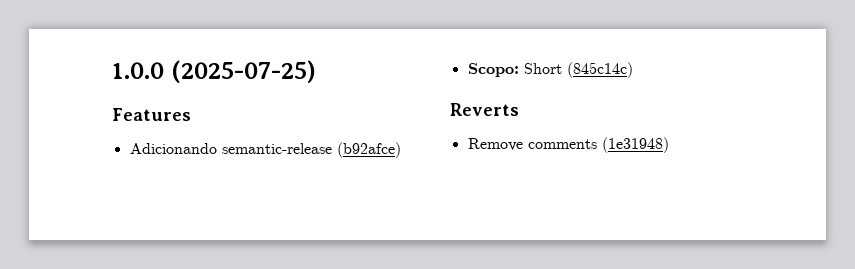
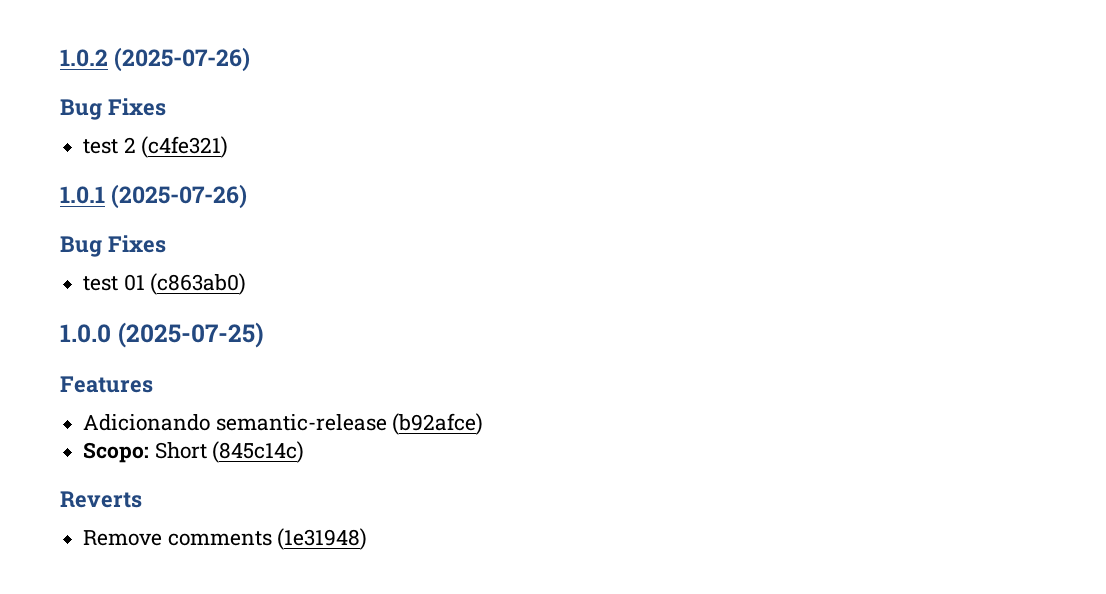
+ 1.0.2 (2025-07-26)
+ Bug Fixes
+ test 2 (c4fe321)
+ 1.0.1 (2025-07-26)
+ Bug Fixes
+ test 01 (c863ab0)

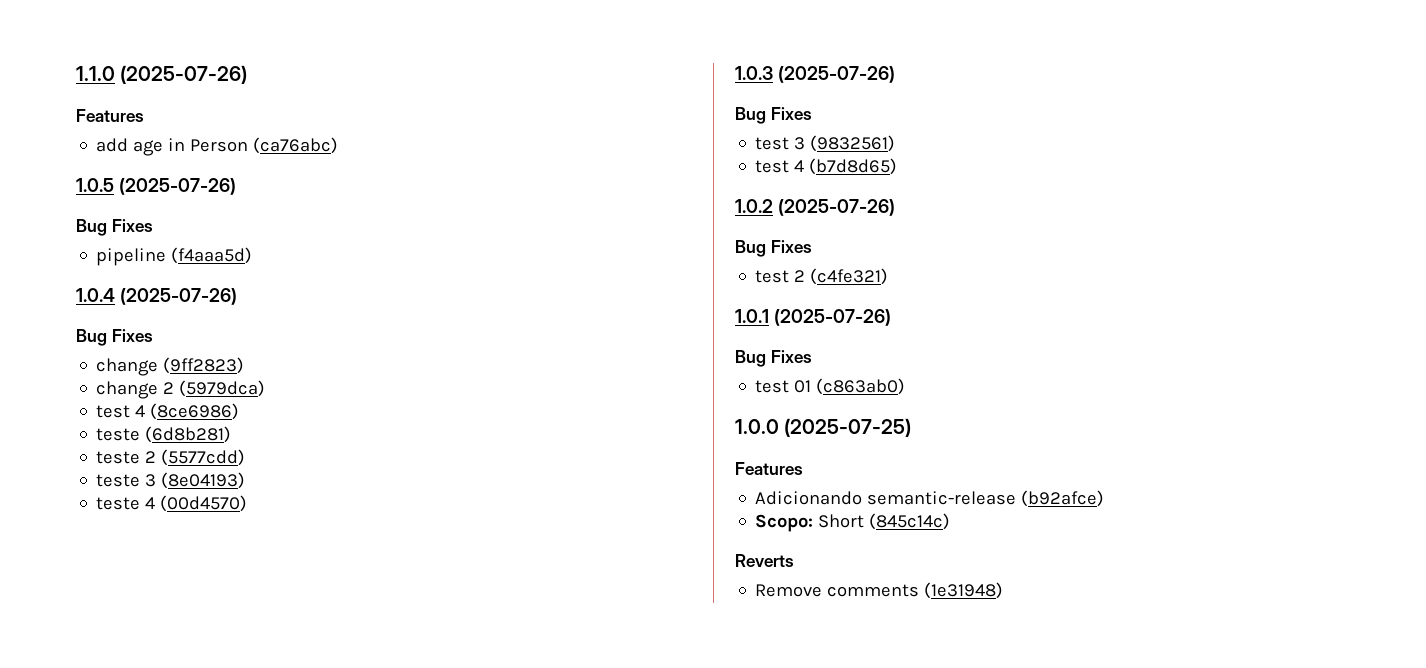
+ 1.1.0 (2025-07-26)
+ Features
+ add age in Person (ca76abc)
+ 1.0.5 (2025-07-26)
+ Bug Fixes
+ pipeline (f4aaa5d)
+ 1.0.4 (2025-07-26)
+ Bug Fixes
+ change (9ff2823)
+ change 2 (5979dca)
+ test 4 (8ce6986)
+ teste (6d8b281)
+ teste 2 (5577cdd)
+ teste 3 (8e04193)
+ teste 4 (00d4570)
+ 1.0.3 (2025-07-26)
+ Bug Fixes
+ test 3 (9832561)
+ test 4 (b7d8d65)

